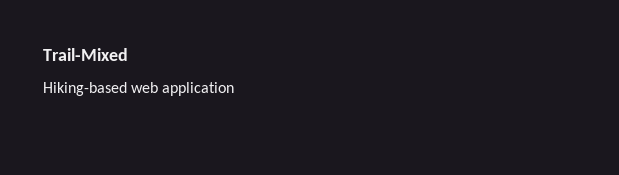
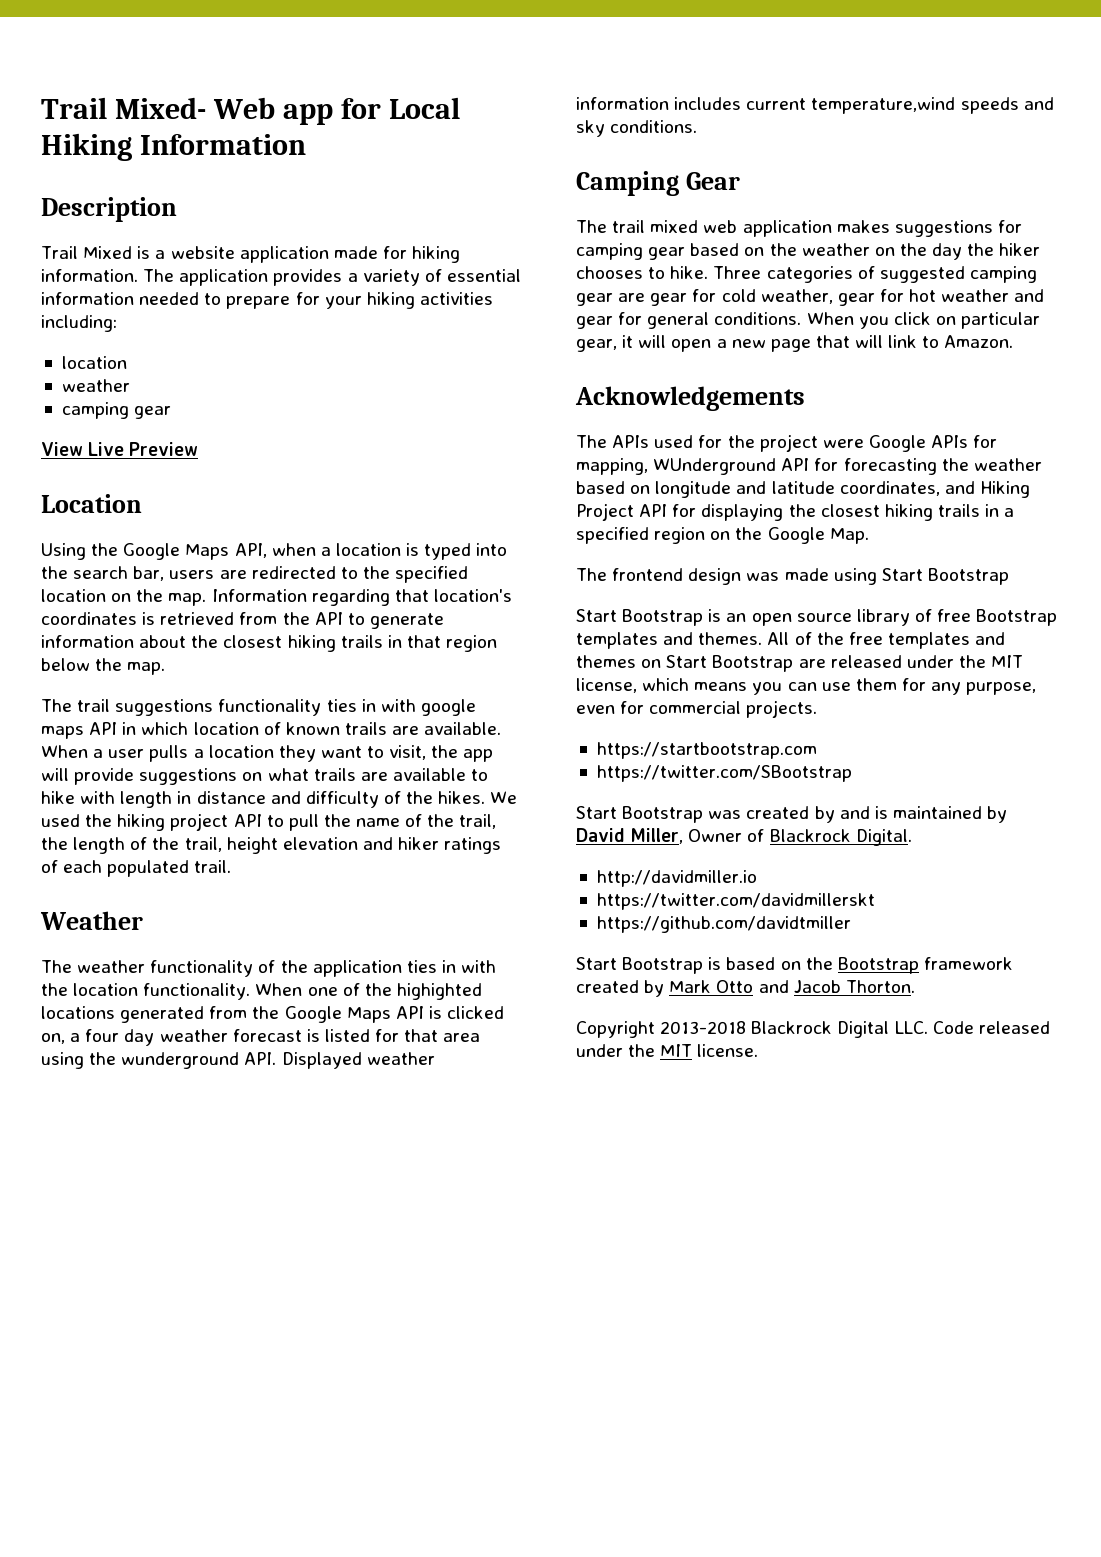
- Trail-Mixed
- Hiking-based web application
+ Trail Mixed- Web app for Local Hiking Information
+ Description
+ Trail Mixed is a website application made for hiking information. The application provides a variety of essential information needed to prepare for your hiking activities including:
+ location
+ weather
+ camping gear
+ View Live Preview
+ Location
+ Using the Google Maps API, when a location is typed into the search bar, users are redirected to the specified location on the map. Information regarding that location's coordinates is retrieved from the API to generate information about the closest hiking trails in that region below the map.
+ The trail suggestions functionality ties in with google maps API in which location of known trails are available. When a user pulls a location they want to visit, the app will provide suggestions on what trails are available to hike with length in distance and difficulty of the hikes. We used the hiking project API to pull the name of the trail, the length of the trail, height elevation and hiker ratings of each populated trail.
+ Weather
+ The weather functionality of the application ties in with the location functionality. When one of the highighted locations generated from the Google Maps API is clicked on, a four day weather forecast is listed for that area using the wunderground API. Displayed weather information includes current temperature,wind speeds and sky conditions.
+ Camping Gear
+ The trail mixed web application makes suggestions for camping gear based on the weather on the day the hiker chooses to hike. Three categories of suggested camping gear are gear for cold weather, gear for hot weather and gear for general conditions. When you click on particular gear, it will open a new page that will link to Amazon.
+ Acknowledgements
+ The APIs used for the project were Google APIs for mapping, WUnderground API for forecasting the weather based on longitude and latitude coordinates, and Hiking Project API for displaying the closest hiking trails in a specified region on the Google Map.
+ The frontend design was made using Start Bootstrap
+ Start Bootstrap is an open source library of free Bootstrap templates and themes. All of the free templates and themes on Start Bootstrap are released under the MIT license, which means you can use them for any purpose, even for commercial projects.
+ https://startbootstrap.com
+ https://twitter.com/SBootstrap
+ Start Bootstrap was created by and is maintained by David Miller, Owner of Blackrock Digital.
+ http://davidmiller.io
+ https://twitter.com/davidmillerskt
+ https://github.com/davidtmiller
+ Start Bootstrap is based on the Bootstrap framework created by Mark Otto and Jacob Thorton.
+ Copyright 2013-2018 Blackrock Digital LLC. Code released under the MIT license.

